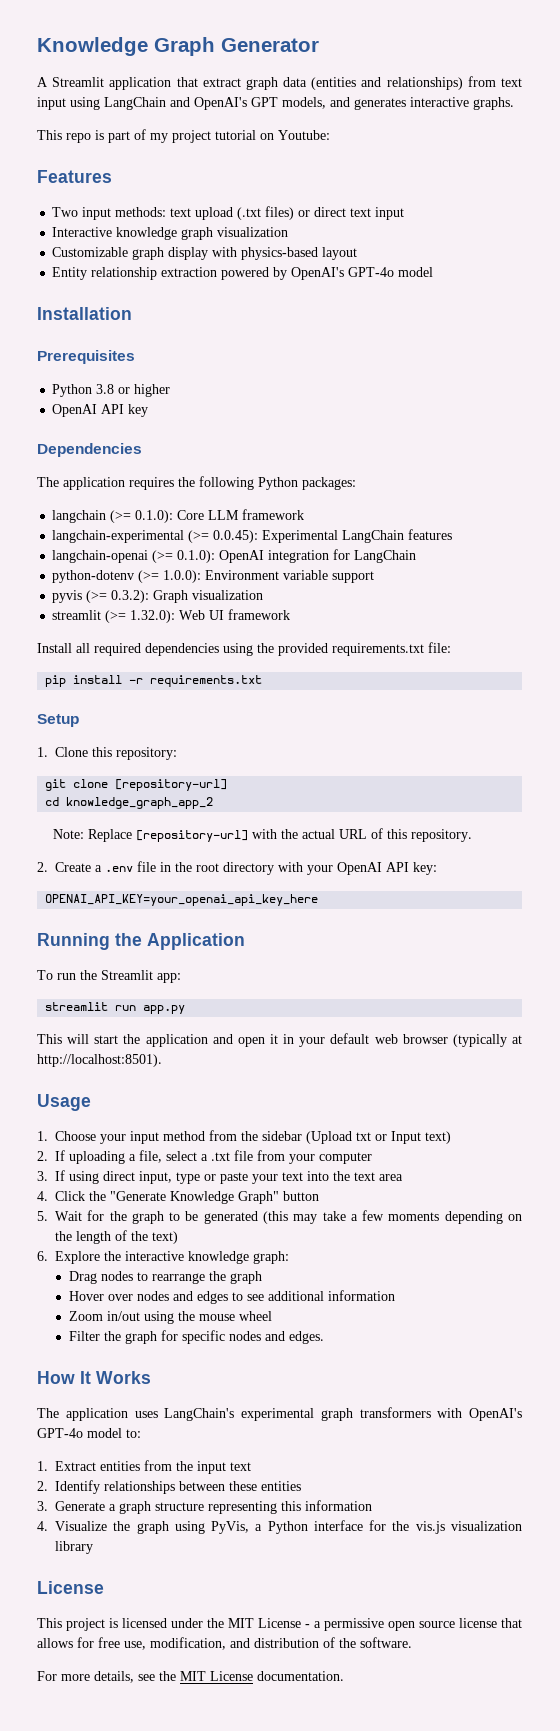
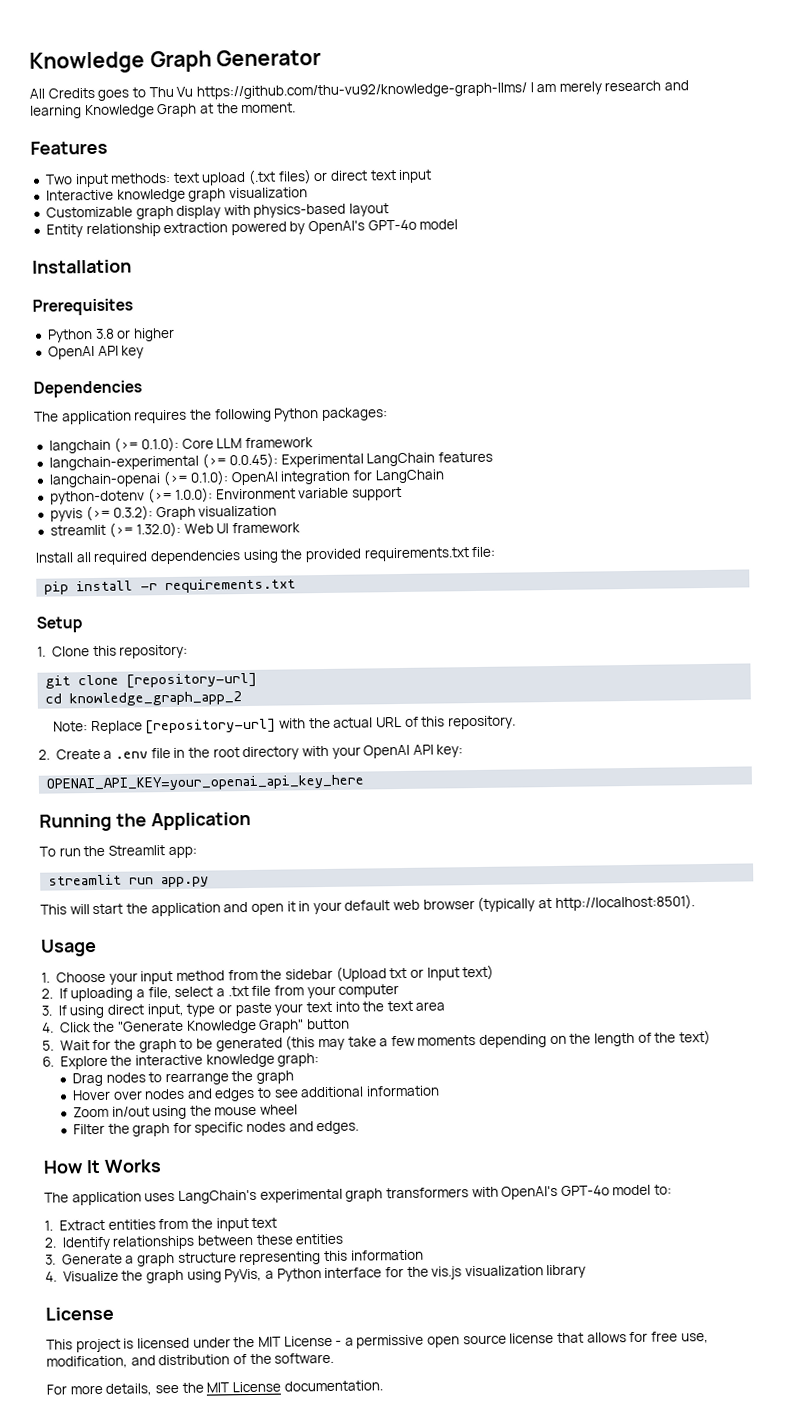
- A Streamlit application that extract graph data (entities and relationships) from text input using LangChain and OpenAI's GPT models, and generates interactive graphs.
- This repo is part of my project tutorial on Youtube:
+ All Credits goes to Thu Vu https://github.com/thu-vu92/knowledge-graph-llms/ I am merely research and learning Knowledge Graph at the moment.

